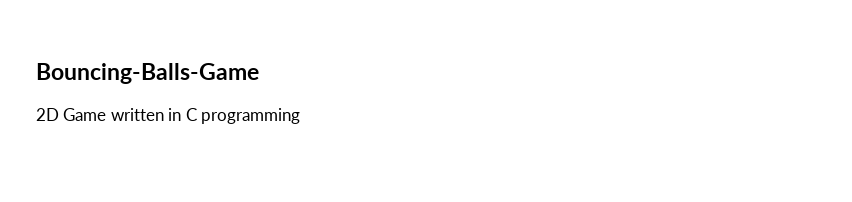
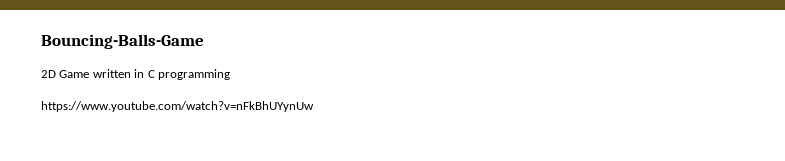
+ https://www.youtube.com/watch?v=nFkBhUYynUw

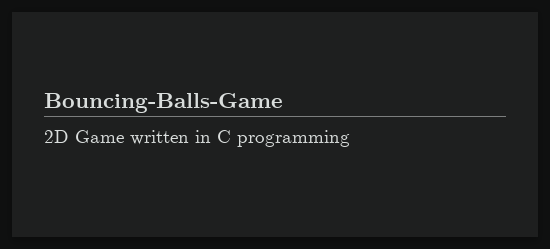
- https://www.youtube.com/watch?v=nFkBhUYynUw

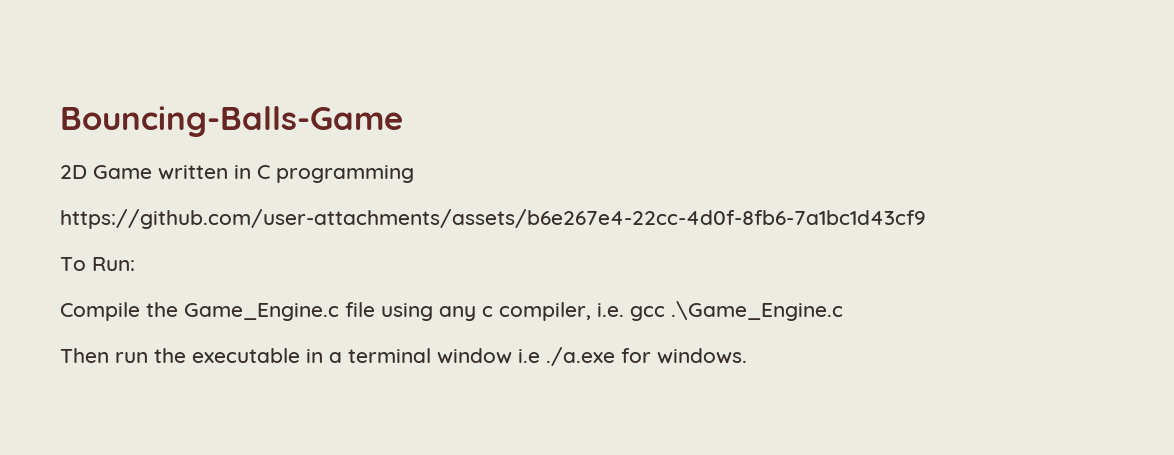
+ https://github.com/user-attachments/assets/b6e267e4-22cc-4d0f-8fb6-7a1bc1d43cf9
+ To Run:
+ Compile the Game_Engine.c file using any c compiler, i.e. gcc .\Game_Engine.c
+ Then run the executable in a terminal window i.e ./a.exe for windows.

